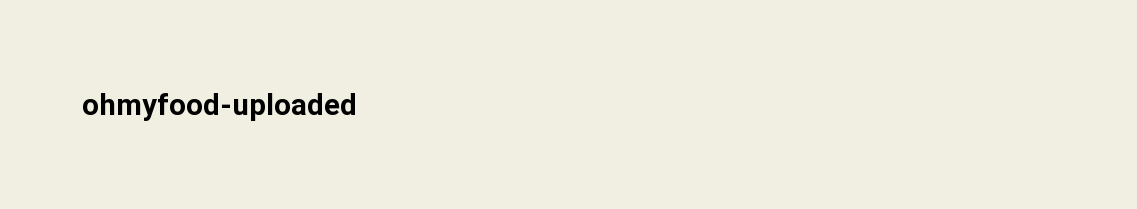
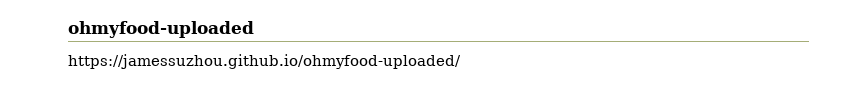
+ https://jamessuzhou.github.io/ohmyfood-uploaded/

